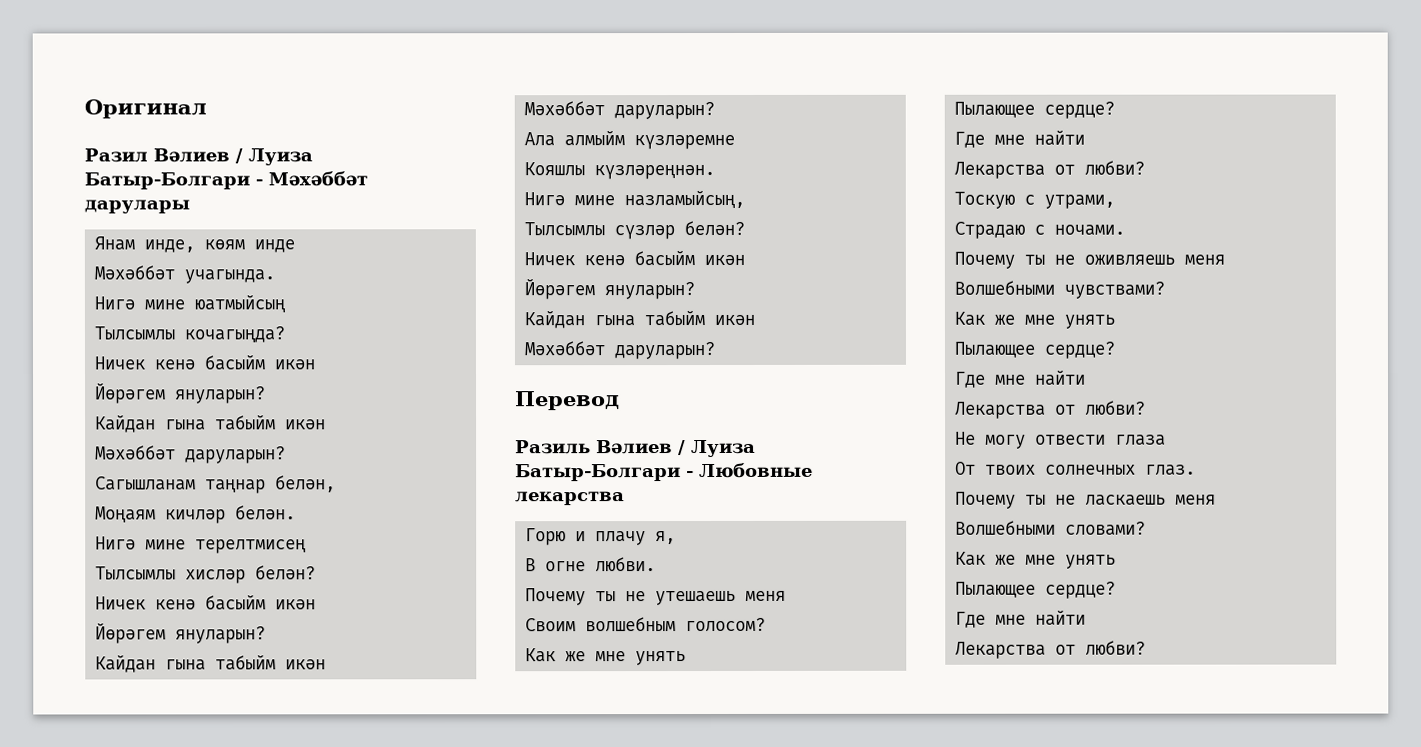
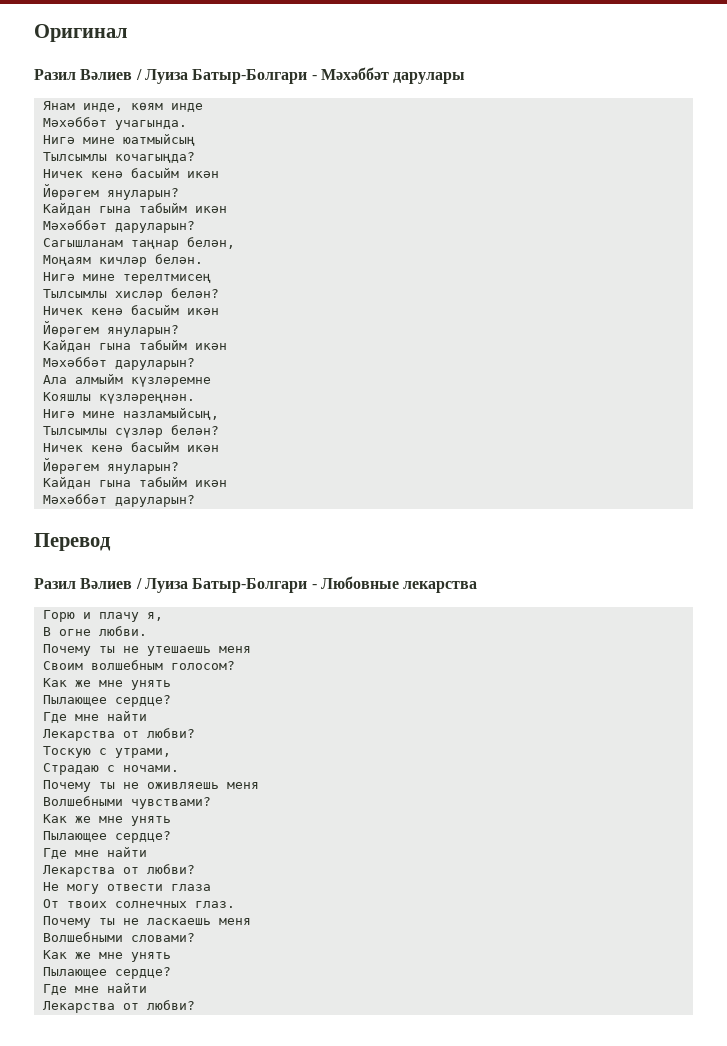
- Разиль Вәлиев / Луиза Батыр-Болгари - Любовные лекарства
+ Разил Вәлиев / Луиза Батыр-Болгари - Любовные лекарства

